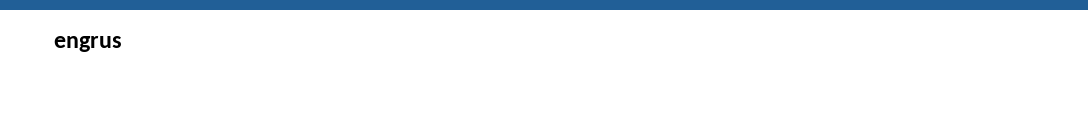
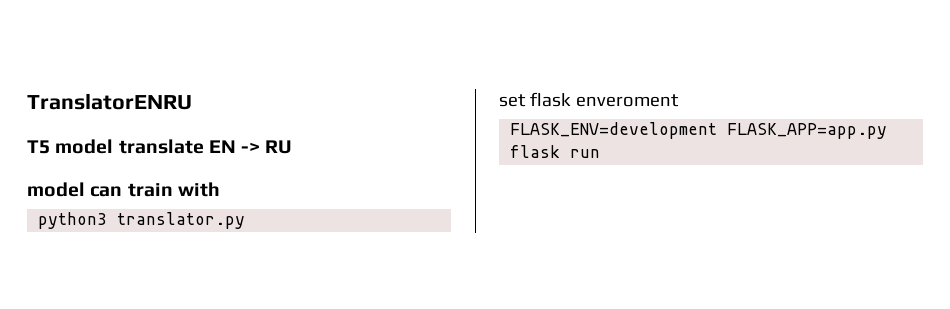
- engrus
+ TranslatorENRU
+ T5 model translate EN -> RU
+ model can train with
+ python3 translator.py
+ set flask enveroment
+ FLASK_ENV=development FLASK_APP=app.py flask run

